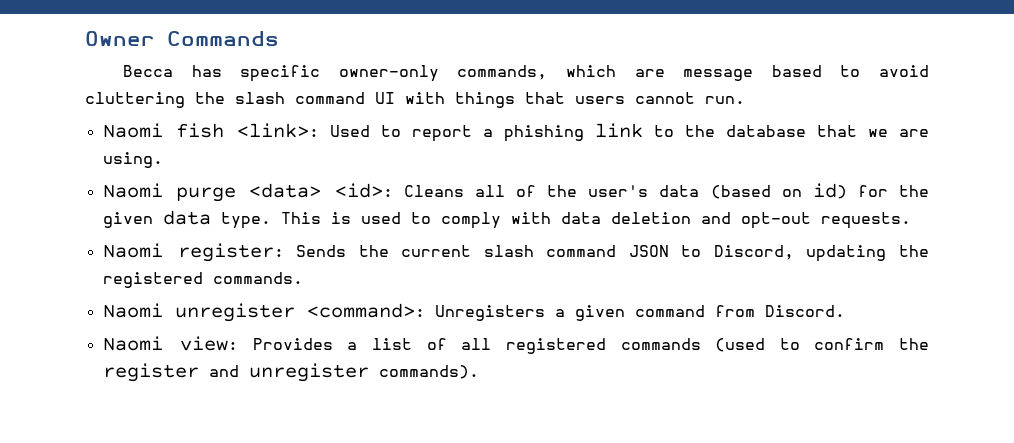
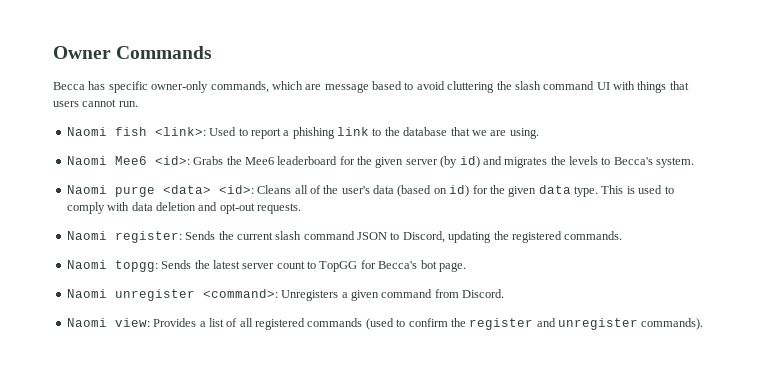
+ Naomi Mee6 <id>: Grabs the Mee6 leaderboard for the given server (by id) and migrates the levels to Becca's system.
+ Naomi topgg: Sends the latest server count to TopGG for Becca's bot page.

